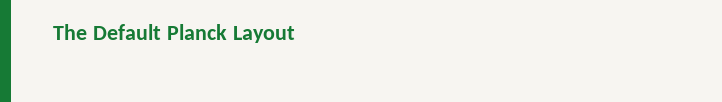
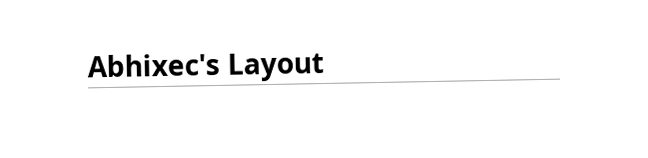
- The Default Planck Layout
+ Abhixec's Layout

